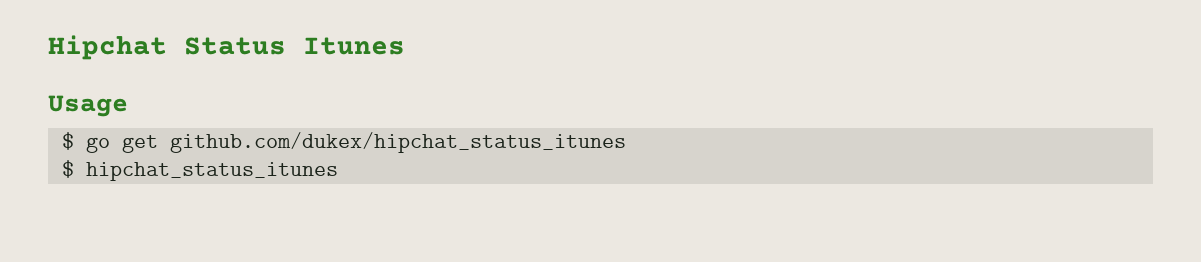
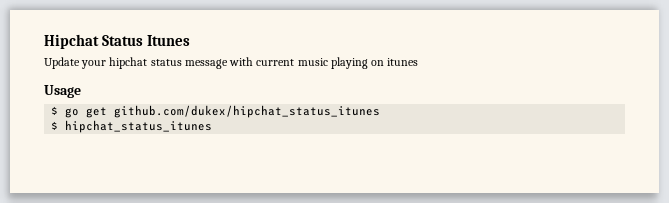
+ Update your hipchat status message with current music playing on itunes

